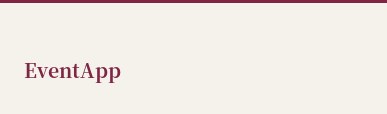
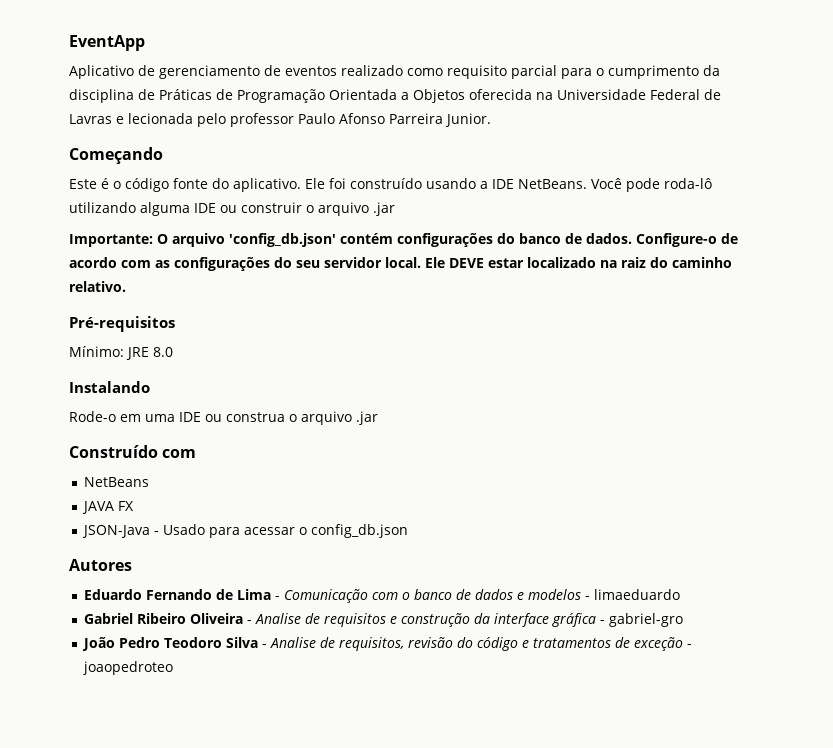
+ Aplicativo de gerenciamento de eventos realizado como requisito parcial para o cumprimento da disciplina de Práticas de Programação Orientada a Objetos oferecida na Universidade Federal de Lavras e lecionada pelo professor Paulo Afonso Parreira Junior.
+ Começando
+ Este é o código fonte do aplicativo. Ele foi construído usando a IDE NetBeans. Você pode roda-lô utilizando alguma IDE ou construir o arquivo .jar
+ Importante: O arquivo 'config_db.json' contém configurações do banco de dados. Configure-o de acordo com as configurações do seu servidor local. Ele DEVE estar localizado na raiz do caminho relativo.
+ Pré-requisitos
+ Mínimo: JRE 8.0
+ Instalando
+ Rode-o em uma IDE ou construa o arquivo .jar
+ Construído com
+ NetBeans
+ JAVA FX
+ JSON-Java - Usado para acessar o config_db.json
+ Autores
+ Eduardo Fernando de Lima - Comunicação com o banco de dados e modelos - limaeduardo
+ Gabriel Ribeiro Oliveira - Analise de requisitos e construção da interface gráfica - gabriel-gro
+ João Pedro Teodoro Silva - Analise de requisitos, revisão do código e tratamentos de exceção - joaopedroteo

